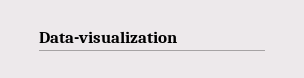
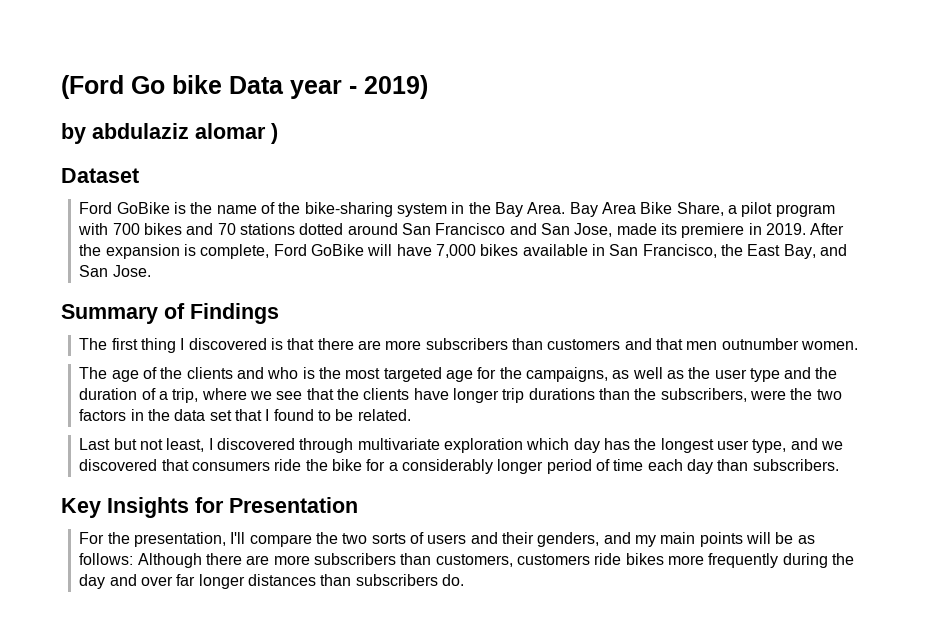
- Data-visualization
+ (Ford Go bike Data year - 2019)
+ by abdulaziz alomar )
+ Dataset
+ Ford GoBike is the name of the bike-sharing system in the Bay Area. Bay Area Bike Share, a pilot program with 700 bikes and 70 stations dotted around San Francisco and San Jose, made its premiere in 2019. After the expansion is complete, Ford GoBike will have 7,000 bikes available in San Francisco, the East Bay, and San Jose.
+ Summary of Findings
+ The first thing I discovered is that there are more subscribers than customers and that men outnumber women.
+ The age of the clients and who is the most targeted age for the campaigns, as well as the user type and the duration of a trip, where we see that the clients have longer trip durations than the subscribers, were the two factors in the data set that I found to be related.
+ Last but not least, I discovered through multivariate exploration which day has the longest user type, and we discovered that consumers ride the bike for a considerably longer period of time each day than subscribers.
+ Key Insights for Presentation
+ For the presentation, I'll compare the two sorts of users and their genders, and my main points will be as follows: Although there are more subscribers than customers, customers ride bikes more frequently during the day and over far longer distances than subscribers do.

